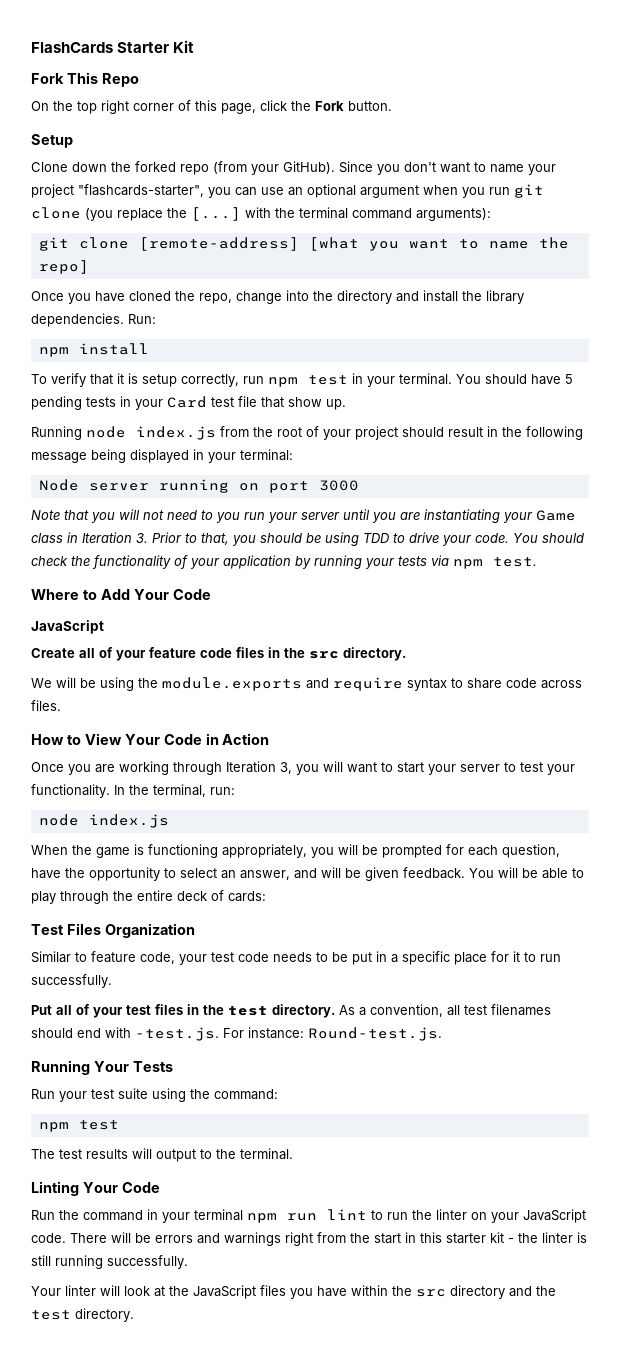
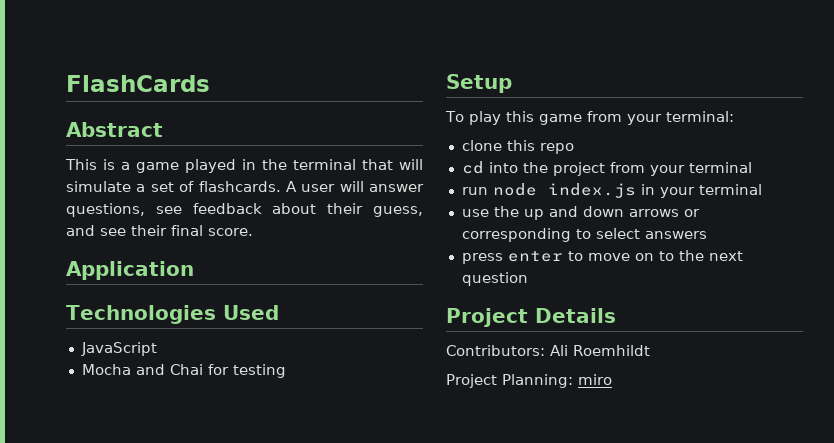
- FlashCards Starter Kit
- Fork This Repo
- On the top right corner of this page, click the Fork button.
+ FlashCards
+ Abstract
+ This is a game played in the terminal that will simulate a set of flashcards. A user will answer questions, see feedback about their guess, and see their final score.
+ Application
+ Technologies Used
+ JavaScript
+ Mocha and Chai for testing
  Setup
- Clone down the forked repo (from your GitHub). Since you don't want to name your project "flashcards-starter", you can use an optional argument when you run git clone (you replace the [...] with the terminal command arguments):
- git clone [remote-address] [what you want to name the repo]
- Once you have cloned the repo, change into the directory and install the library dependencies. Run:
- npm install
- To verify that it is setup correctly, run npm test in your terminal. You should have 5 pending tests in your Card test file that show up.
- Running node index.js from the root of your project should result in the following message being displayed in your terminal:
- Node server running on port 3000
- Note that you will not need to you run your server until you are instantiating your Game class in Iteration 3. Prior to that, you should be using TDD to drive your code. You should check the functionality of your application by running your tests via npm test.
- Where to Add Your Code
- JavaScript
- Create all of your feature code files in the src directory.
- We will be using the module.exports and require syntax to share code across files.
- How to View Your Code in Action
- Once you are working through Iteration 3, you will want to start your server to test your functionality. In the terminal, run:
- node index.js
- When the game is functioning appropriately, you will be prompted for each question, have the opportunity to select an answer, and will be given feedback. You will be able to play through the entire deck of cards:
- Test Files Organization
- Similar to feature code, your test code needs to be put in a specific place for it to run successfully.
- Put all of your test files in the test directory. As a convention, all test filenames should end with -test.js. For instance: Round-test.js.
- Running Your Tests
- Run your test suite using the command:
- npm test
- The test results will output to the terminal.
- Linting Your Code
- Run the command in your terminal npm run lint to run the linter on your JavaScript code. There will be errors and warnings right from the start in this starter kit - the linter is still running successfully.
- Your linter will look at the JavaScript files you have within the src directory and the test directory.
+ To play this game from your terminal:
+ clone this repo
+ cd into the project from your terminal
+ run node index.js in your terminal
+ use the up and down arrows or corresponding to select answers
+ press enter to move on to the next question
+ Project Details
+ Contributors: Ali Roemhildt
+ Project Planning: miro

